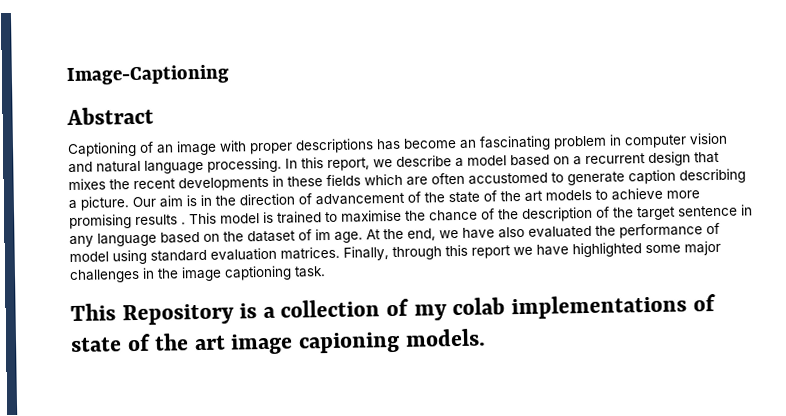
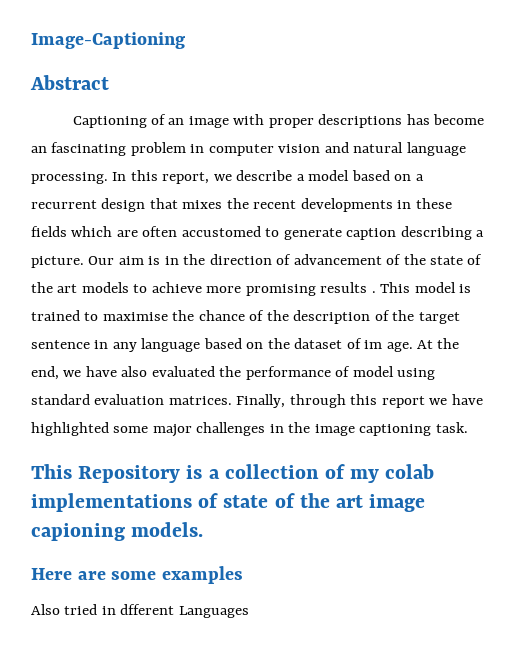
+ Here are some examples
+ Also tried in dfferent Languages

